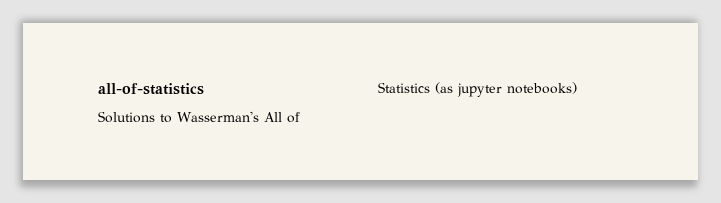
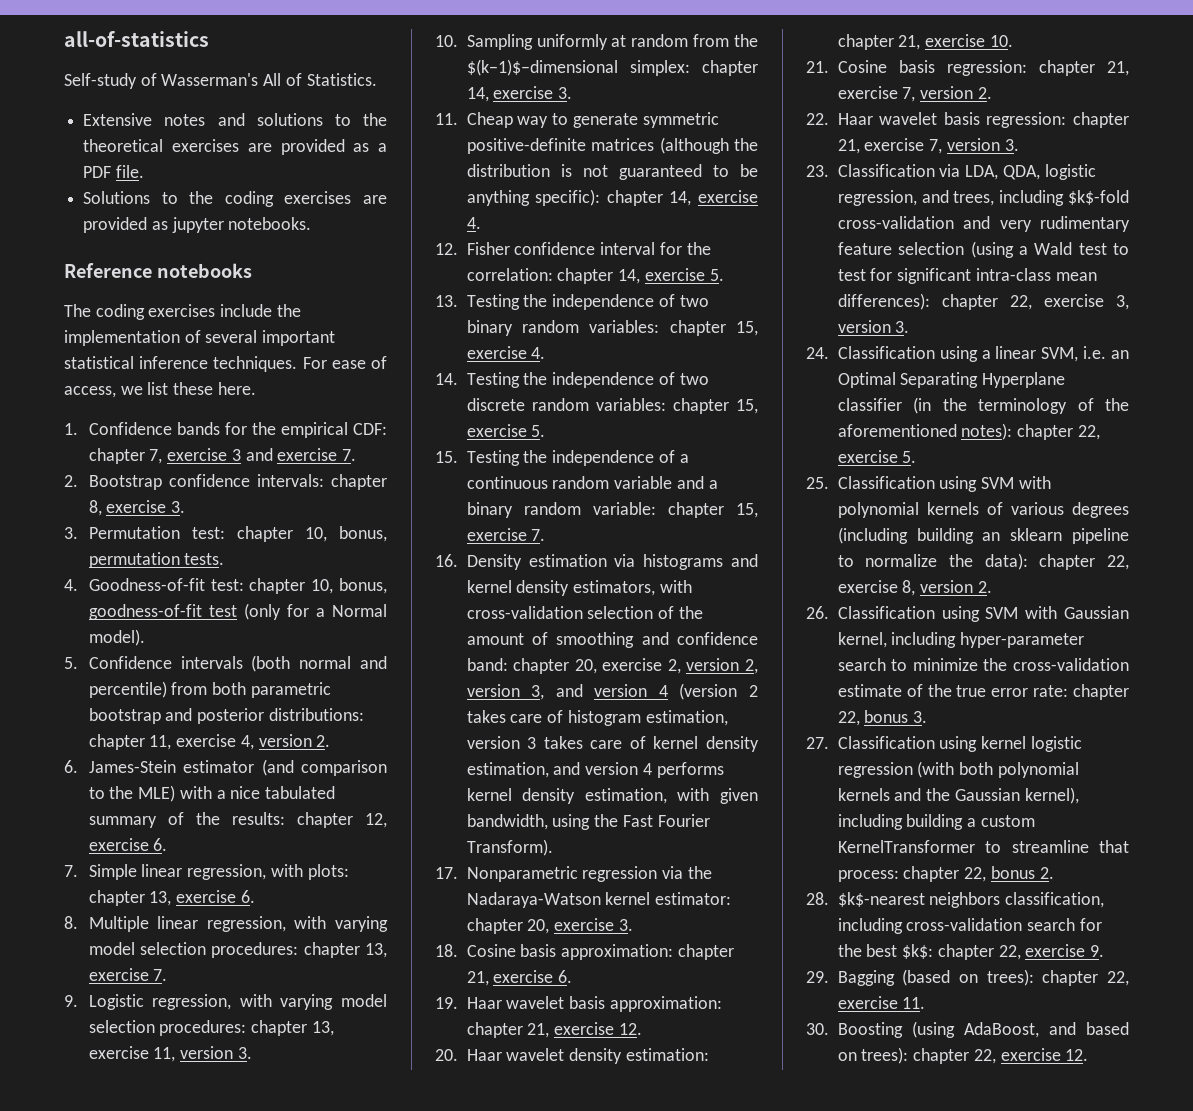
- Solutions to Wasserman's All of Statistics (as jupyter notebooks)
+ Self-study of Wasserman's All of Statistics.
+ Extensive notes and solutions to the theoretical exercises are provided as a PDF file.
+ Solutions to the coding exercises are provided as jupyter notebooks.
+ Reference notebooks
+ The coding exercises include the implementation of several important statistical inference techniques. For ease of access, we list these here.
+ 1. Confidence bands for the empirical CDF: chapter 7, exercise 3 and exercise 7.
+ 2. Bootstrap confidence intervals: chapter 8, exercise 3.
+ 3. Permutation test: chapter 10, bonus, permutation tests.
+ 4. Goodness-of-fit test: chapter 10, bonus, goodness-of-fit test (only for a Normal model).
+ 5. Confidence intervals (both normal and percentile) from both parametric bootstrap and posterior distributions: chapter 11, exercise 4, version 2.
+ 6. James-Stein estimator (and comparison to the MLE) with a nice tabulated summary of the results: chapter 12, exercise 6.
+ 7. Simple linear regression, with plots: chapter 13, exercise 6.
+ 8. Multiple linear regression, with varying model selection procedures: chapter 13, exercise 7.
+ 9. Logistic regression, with varying model selection procedures: chapter 13, exercise 11, version 3.
+ 10. Sampling uniformly at random from the $(k−1)$–dimensional simplex: chapter 14, exercise 3.
+ 11. Cheap way to generate symmetric positive-definite matrices (although the distribution is not guaranteed to be anything specific): chapter 14, exercise 4.
+ 12. Fisher confidence interval for the correlation: chapter 14, exercise 5.
+ 13. Testing the independence of two binary random variables: chapter 15, exercise 4.
+ 14. Testing the independence of two discrete random variables: chapter 15, exercise 5.
+ 15. Testing the independence of a continuous random variable and a binary random variable: chapter 15, exercise 7.
+ 16. Density estimation via histograms and kernel density estimators, with cross-validation selection of the amount of smoothing and confidence band: chapter 20, exercise 2, version 2, version 3, and version 4 (version 2 takes care of histogram estimation, version 3 takes care of kernel density estimation, and version 4 performs kernel density estimation, with given bandwidth, using the Fast Fourier Transform).
+ 17. Nonparametric regression via the Nadaraya-Watson kernel estimator: chapter 20, exercise 3.
+ 18. Cosine basis approximation: chapter 21, exercise 6.
+ 19. Haar wavelet basis approximation: chapter 21, exercise 12.
+ 20. Haar wavelet density estimation: chapter 21, exercise 10.
+ 21. Cosine basis regression: chapter 21, exercise 7, version 2.
+ 22. Haar wavelet basis regression: chapter 21, exercise 7, version 3.
+ 23. Classification via LDA, QDA, logistic regression, and trees, including $k$-fold cross-validation and very rudimentary feature selection (using a Wald test to test for significant intra-class mean differences): chapter 22, exercise 3, version 3.
+ 24. Classification using a linear SVM, i.e. an Optimal Separating Hyperplane classifier (in the terminology of the aforementioned notes): chapter 22, exercise 5.
+ 25. Classification using SVM with polynomial kernels of various degrees (including building an sklearn pipeline to normalize the data): chapter 22, exercise 8, version 2.
+ 26. Classification using SVM with Gaussian kernel, including hyper-parameter search to minimize the cross-validation estimate of the true error rate: chapter 22, bonus 3.
+ 27. Classification using kernel logistic regression (with both polynomial kernels and the Gaussian kernel), including building a custom KernelTransformer to streamline that process: chapter 22, bonus 2.
+ 28. $k$-nearest neighbors classification, including cross-validation search for the best $k$: chapter 22, exercise 9.
+ 29. Bagging (based on trees): chapter 22, exercise 11.
+ 30. Boosting (using AdaBoost, and based on trees): chapter 22, exercise 12.

